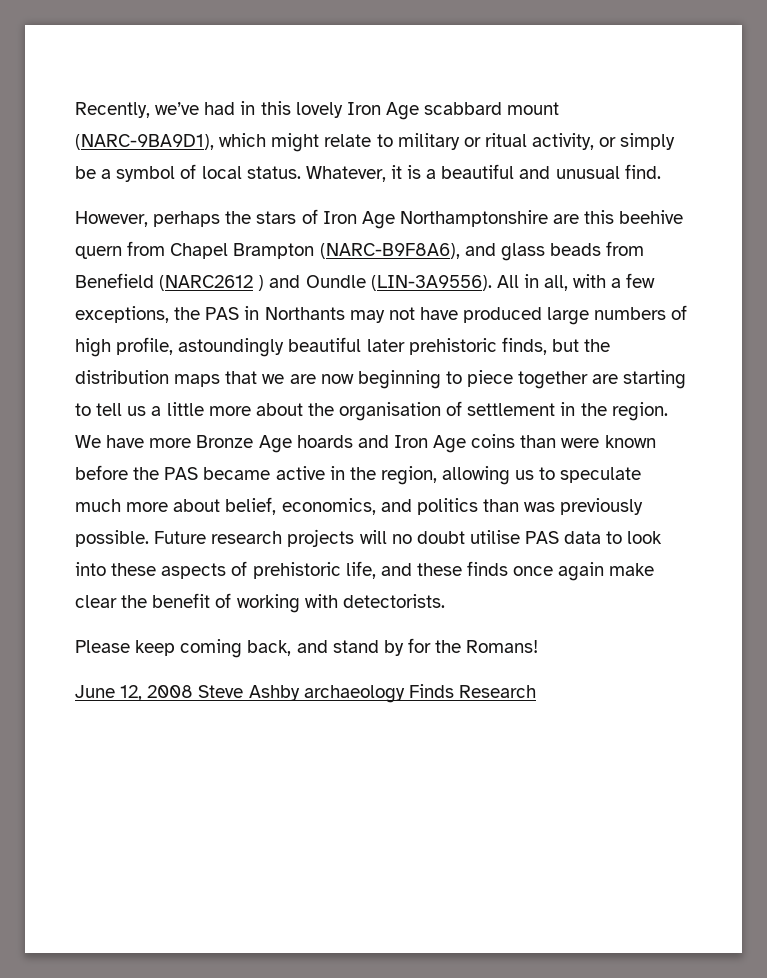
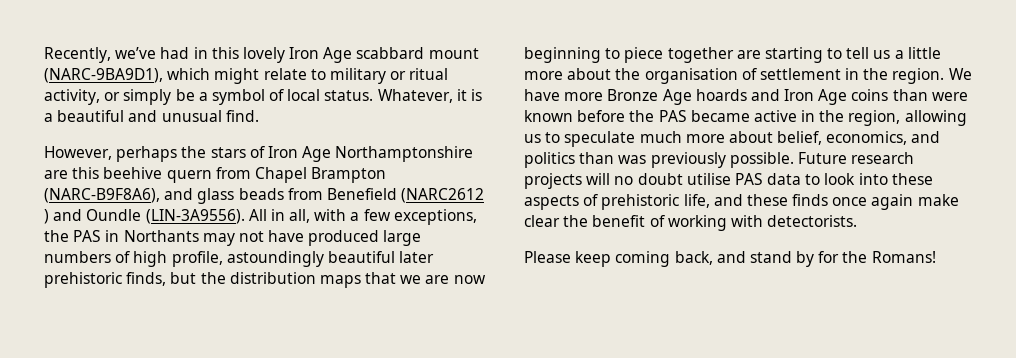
- June 12, 2008 Steve Ashby archaeology Finds Research

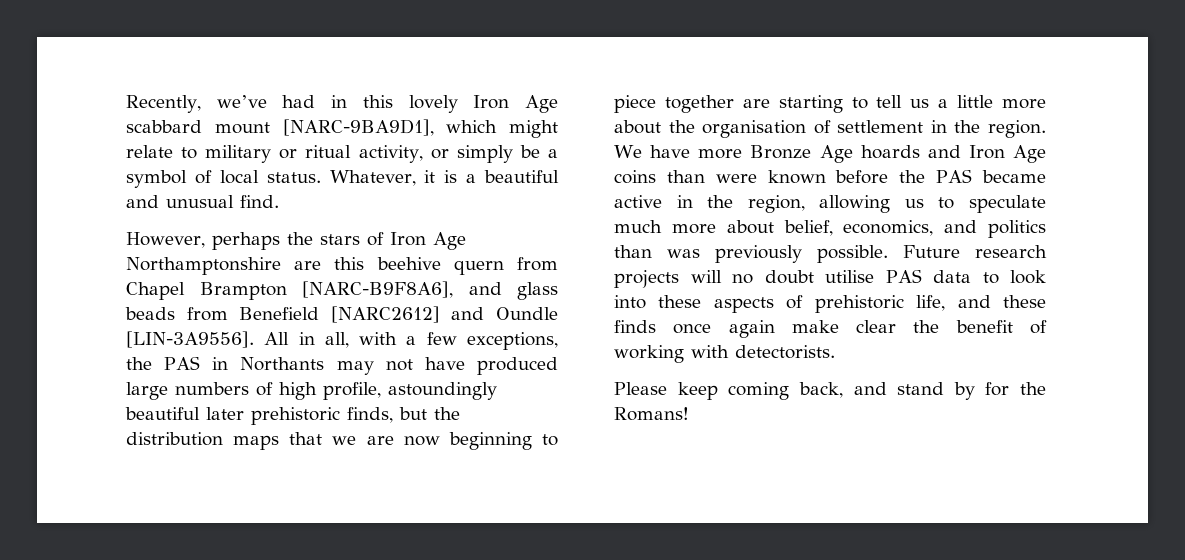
- Recently, we’ve had in this lovely Iron Age scabbard mount (NARC-9BA9D1), which might relate to military or ritual activity, or simply be a symbol of local status.
+ Recently, we’ve had in this lovely Iron Age scabbard mount [NARC-9BA9D1], which might relate to military or ritual activity, or simply be a symbol of local status.
- However, perhaps the stars of Iron Age Northamptonshire are this beehive quern from Chapel Brampton (NARC-B9F8A6), and glass beads from Benefield (NARC2612 ) and Oundle (LIN-3A9556).
+ However, perhaps the stars of Iron Age Northamptonshire are this beehive quern from Chapel Brampton [NARC-B9F8A6], and glass beads from Benefield [NARC2612] and Oundle [LIN-3A9556].

